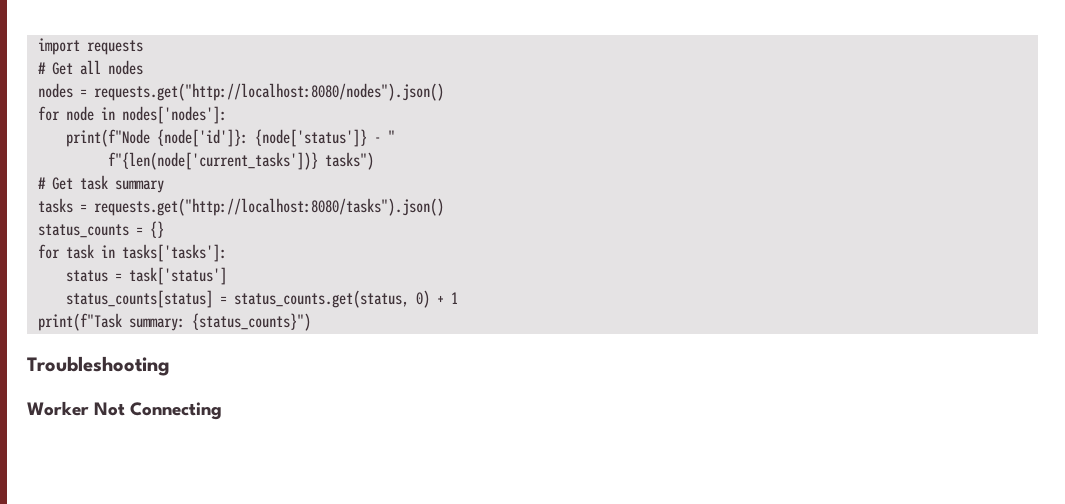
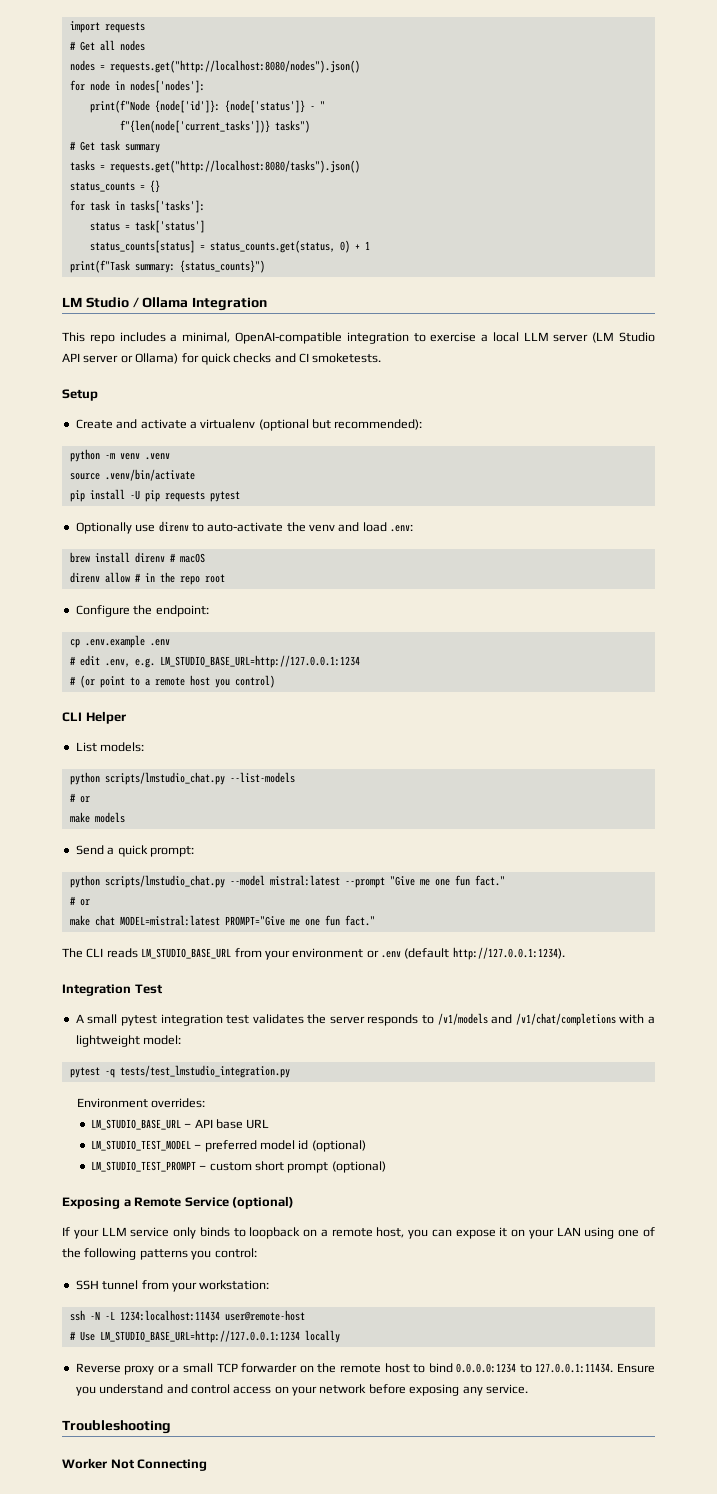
+ LM Studio / Ollama Integration
+ This repo includes a minimal, OpenAI-compatible integration to exercise a local LLM server (LM Studio API server or Ollama) for quick checks and CI smoketests.
+ Setup
+ Create and activate a virtualenv (optional but recommended):
+ python -m venv .venv
+ source .venv/bin/activate
+ pip install -U pip requests pytest
+ Optionally use direnv to auto-activate the venv and load .env:
+ brew install direnv # macOS
+ direnv allow # in the repo root
+ Configure the endpoint:
+ cp .env.example .env
+ # edit .env, e.g. LM_STUDIO_BASE_URL=http://127.0.0.1:1234
+ # (or point to a remote host you control)
+ CLI Helper
+ List models:
+ python scripts/lmstudio_chat.py --list-models
+ # or
+ make models
+ Send a quick prompt:
+ python scripts/lmstudio_chat.py --model mistral:latest --prompt "Give me one fun fact."
+ # or
+ make chat MODEL=mistral:latest PROMPT="Give me one fun fact."
+ The CLI reads LM_STUDIO_BASE_URL from your environment or .env (default http://127.0.0.1:1234).
+ Integration Test
+ A small pytest integration test validates the server responds to /v1/models and /v1/chat/completions with a lightweight model:
+ pytest -q tests/test_lmstudio_integration.py
+ Environment overrides:
+ LM_STUDIO_BASE_URL – API base URL
+ LM_STUDIO_TEST_MODEL – preferred model id (optional)
+ LM_STUDIO_TEST_PROMPT – custom short prompt (optional)
+ Exposing a Remote Service (optional)
+ If your LLM service only binds to loopback on a remote host, you can expose it on your LAN using one of the following patterns you control:
+ SSH tunnel from your workstation:
+ ssh -N -L 1234:localhost:11434 user@remote-host
+ # Use LM_STUDIO_BASE_URL=http://127.0.0.1:1234 locally
+ Reverse proxy or a small TCP forwarder on the remote host to bind 0.0.0.0:1234 to 127.0.0.1:11434. Ensure you understand and control access on your network before exposing any service.

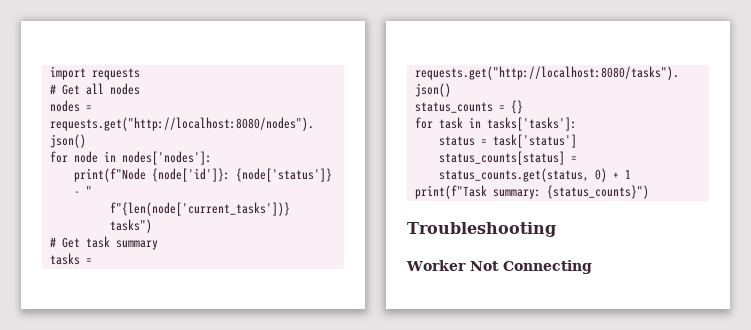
- LM Studio / Ollama Integration
- This repo includes a minimal, OpenAI-compatible integration to exercise a local LLM server (LM Studio API server or Ollama) for quick checks and CI smoketests.
- Setup
- Create and activate a virtualenv (optional but recommended):
- python -m venv .venv
- source .venv/bin/activate
- pip install -U pip requests pytest
- Optionally use direnv to auto-activate the venv and load .env:
- brew install direnv # macOS
- direnv allow # in the repo root
- Configure the endpoint:
- cp .env.example .env
- # edit .env, e.g. LM_STUDIO_BASE_URL=http://127.0.0.1:1234
- # (or point to a remote host you control)
- CLI Helper
- List models:
- python scripts/lmstudio_chat.py --list-models
- # or
- make models
- Send a quick prompt:
- python scripts/lmstudio_chat.py --model mistral:latest --prompt "Give me one fun fact."
- # or
- make chat MODEL=mistral:latest PROMPT="Give me one fun fact."
- The CLI reads LM_STUDIO_BASE_URL from your environment or .env (default http://127.0.0.1:1234).
- Integration Test
- A small pytest integration test validates the server responds to /v1/models and /v1/chat/completions with a lightweight model:
- pytest -q tests/test_lmstudio_integration.py
- Environment overrides:
- LM_STUDIO_BASE_URL – API base URL
- LM_STUDIO_TEST_MODEL – preferred model id (optional)
- LM_STUDIO_TEST_PROMPT – custom short prompt (optional)
- Exposing a Remote Service (optional)
- If your LLM service only binds to loopback on a remote host, you can expose it on your LAN using one of the following patterns you control:
- SSH tunnel from your workstation:
- ssh -N -L 1234:localhost:11434 user@remote-host
- # Use LM_STUDIO_BASE_URL=http://127.0.0.1:1234 locally
- Reverse proxy or a small TCP forwarder on the remote host to bind 0.0.0.0:1234 to 127.0.0.1:11434. Ensure you understand and control access on your network before exposing any service.

